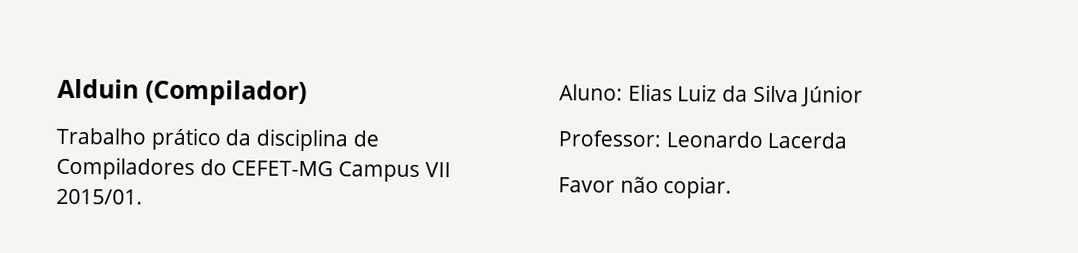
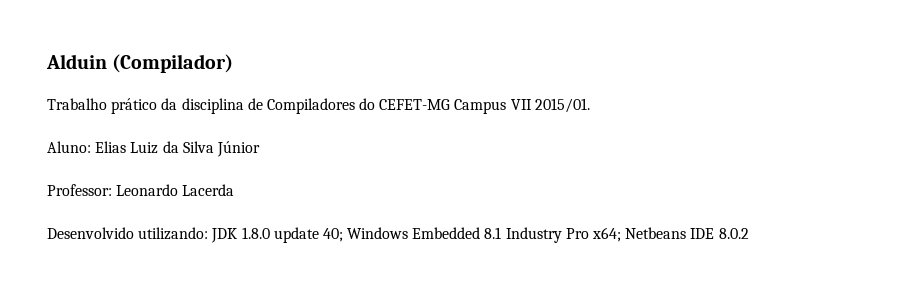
- Favor não copiar.
+ Desenvolvido utilizando: JDK 1.8.0 update 40; Windows Embedded 8.1 Industry Pro x64; Netbeans IDE 8.0.2

